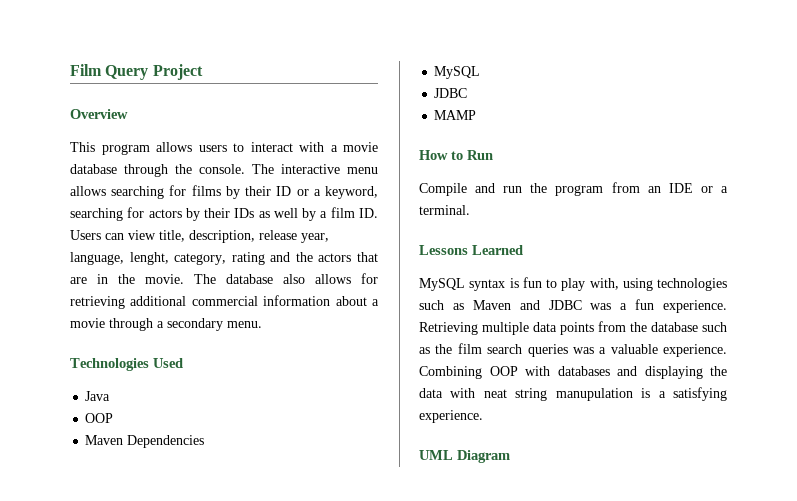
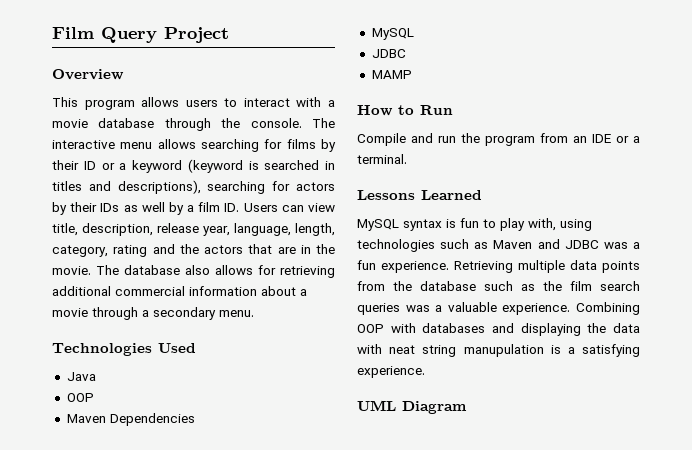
- The interactive menu allows searching for films by their ID or a keyword, searching for actors by their IDs as well by a film ID. Users can view title, description, release year, language, lenght, category, rating and the actors that are in the movie.
+ The interactive menu allows searching for films by their ID or a keyword (keyword is searched in titles and descriptions), searching for actors by their IDs as well by a film ID. Users can view title, description, release year, language, length, category, rating and the actors that are in the movie.

